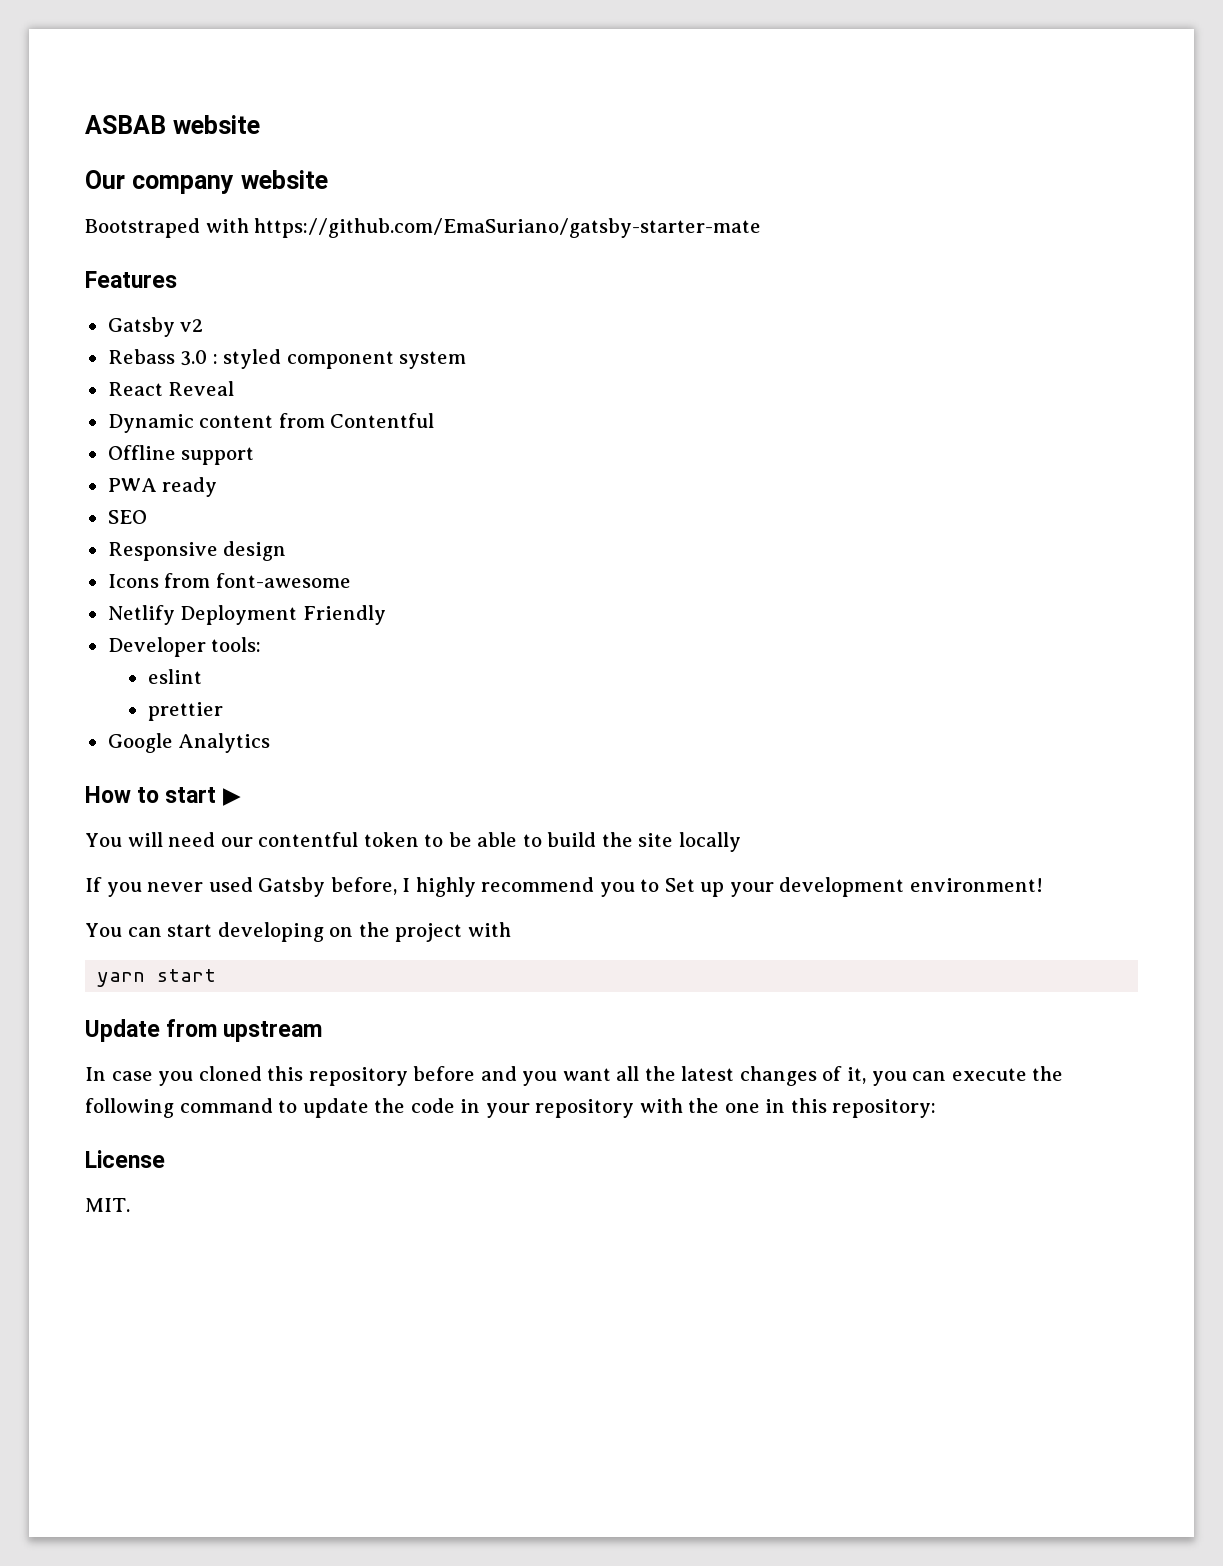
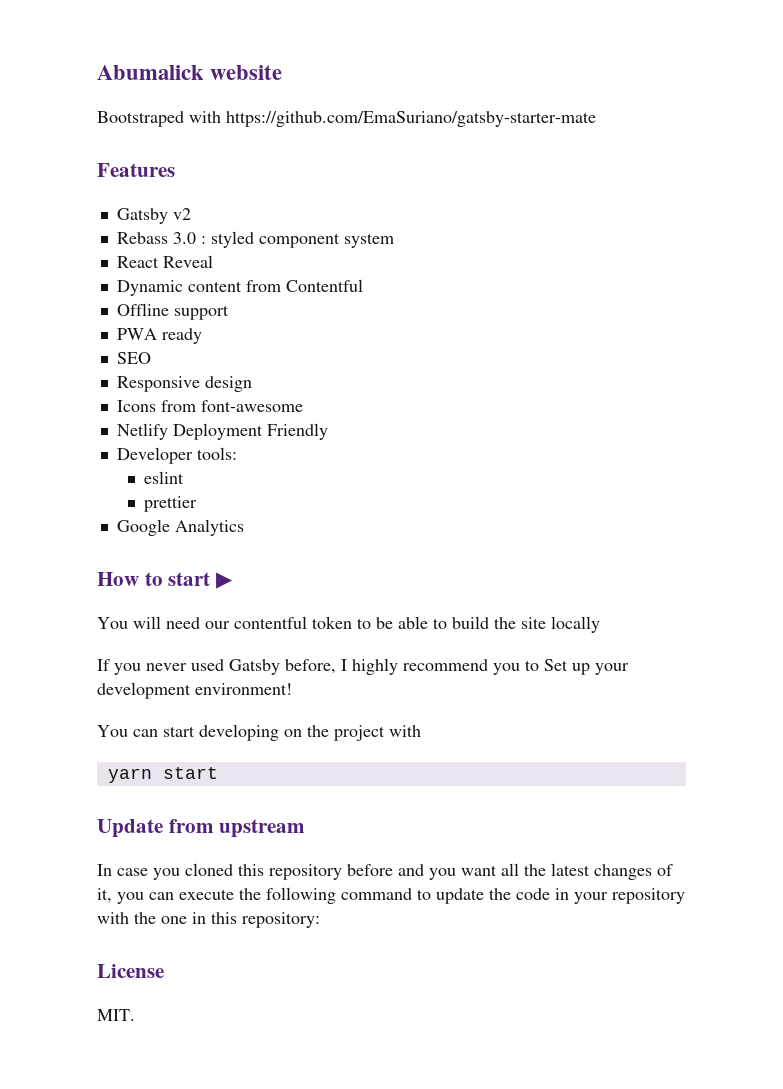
- ASBAB website
- Our company website
+ Abumalick website

